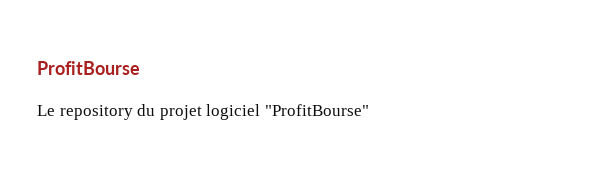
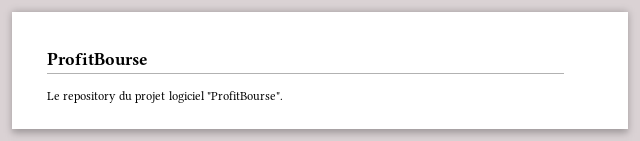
- Le repository du projet logiciel "ProfitBourse"
+ Le repository du projet logiciel "ProfitBourse".

